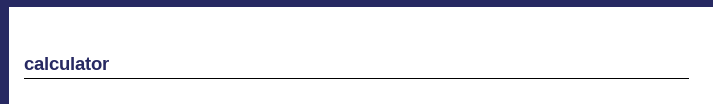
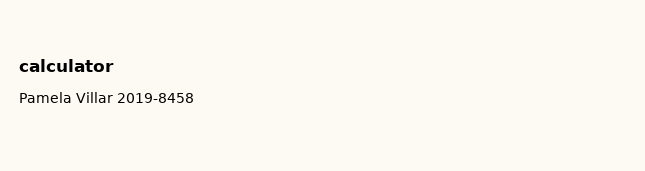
+ Pamela Villar 2019-8458

